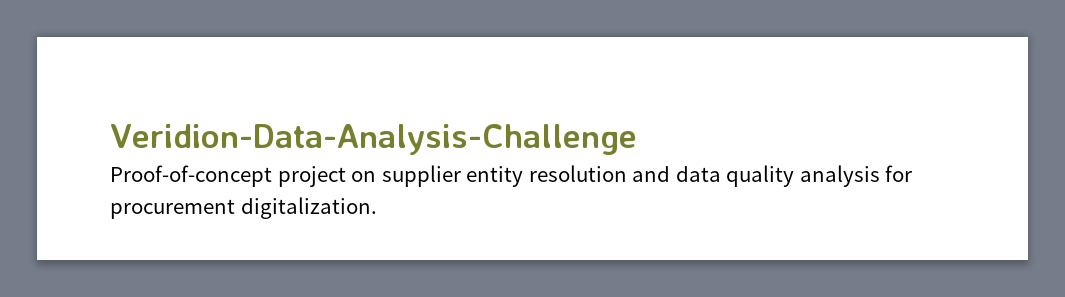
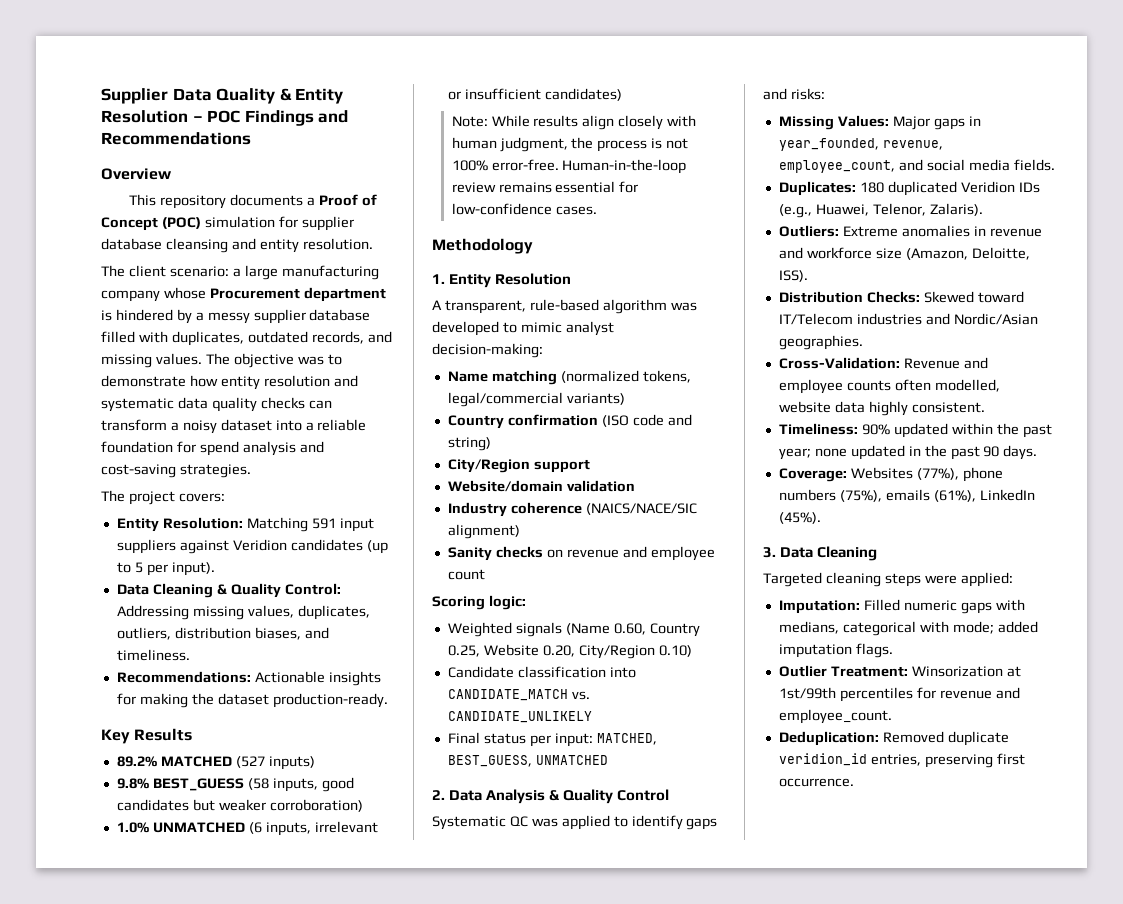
- Veridion-Data-Analysis-Challenge
- Proof-of-concept project on supplier entity resolution and data quality analysis for procurement digitalization.
+ Supplier Data Quality & Entity Resolution – POC Findings and Recommendations
+ Overview
+ This repository documents a Proof of Concept (POC) simulation for supplier database cleansing and entity resolution.
+ The client scenario: a large manufacturing company whose Procurement department is hindered by a messy supplier database filled with duplicates, outdated records, and missing values. The objective was to demonstrate how entity resolution and systematic data quality checks can transform a noisy dataset into a reliable foundation for spend analysis and cost-saving strategies.
+ The project covers:
+ Entity Resolution: Matching 591 input suppliers against Veridion candidates (up to 5 per input).
+ Data Cleaning & Quality Control: Addressing missing values, duplicates, outliers, distribution biases, and timeliness.
+ Recommendations: Actionable insights for making the dataset production-ready.
+ Key Results
+ 89.2% MATCHED (527 inputs)
+ 9.8% BEST_GUESS (58 inputs, good candidates but weaker corroboration)
+ 1.0% UNMATCHED (6 inputs, irrelevant or insufficient candidates)
+ Note: While results align closely with human judgment, the process is not 100% error-free. Human-in-the-loop review remains essential for low-confidence cases.
+ Methodology
+ 1. Entity Resolution
+ A transparent, rule-based algorithm was developed to mimic analyst decision-making:
+ Name matching (normalized tokens, legal/commercial variants)
+ Country confirmation (ISO code and string)
+ City/Region support
+ Website/domain validation
+ Industry coherence (NAICS/NACE/SIC alignment)
+ Sanity checks on revenue and employee count
+ Scoring logic:
+ Weighted signals (Name 0.60, Country 0.25, Website 0.20, City/Region 0.10)
+ Candidate classification into CANDIDATE_MATCH vs. CANDIDATE_UNLIKELY
+ Final status per input: MATCHED, BEST_GUESS, UNMATCHED
+ 2. Data Analysis & Quality Control
+ Systematic QC was applied to identify gaps and risks:
+ Missing Values: Major gaps in year_founded, revenue, employee_count, and social media fields.
+ Duplicates: 180 duplicated Veridion IDs (e.g., Huawei, Telenor, Zalaris).
+ Outliers: Extreme anomalies in revenue and workforce size (Amazon, Deloitte, ISS).
+ Distribution Checks: Skewed toward IT/Telecom industries and Nordic/Asian geographies.
+ Cross-Validation: Revenue and employee counts often modelled, website data highly consistent.
+ Timeliness: 90% updated within the past year; none updated in the past 90 days.
+ Coverage: Websites (77%), phone numbers (75%), emails (61%), LinkedIn (45%).
+ 3. Data Cleaning
+ Targeted cleaning steps were applied:
+ Imputation: Filled numeric gaps with medians, categorical with mode; added imputation flags.
+ Outlier Treatment: Winsorization at 1st/99th percentiles for revenue and employee_count.
+ Deduplication: Removed duplicate veridion_id entries, preserving first occurrence.

